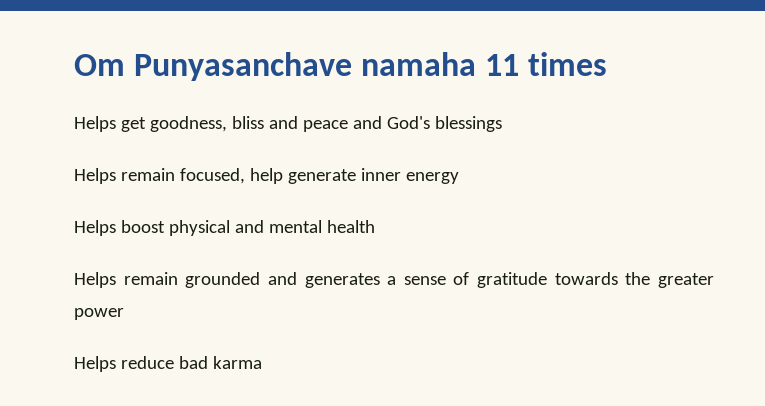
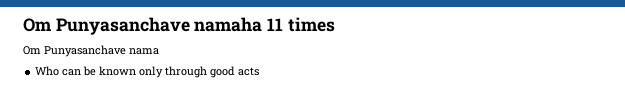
- Helps get goodness, bliss and peace and God's blessings
- Helps remain focused, help generate inner energy
- Helps boost physical and mental health
- Helps remain grounded and generates a sense of gratitude towards the greater power
- Helps reduce bad karma
+ Om Punyasanchave nama
+ Who can be known only through good acts

